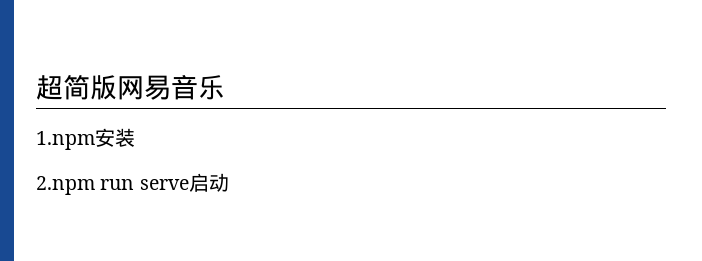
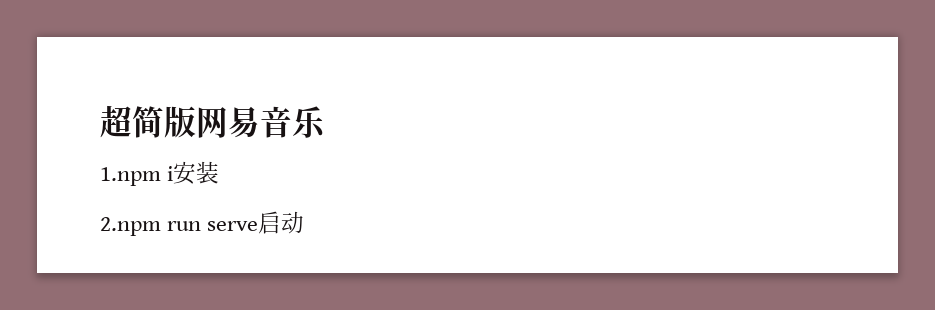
- 1.npm安装
+ 1.npm i安装

